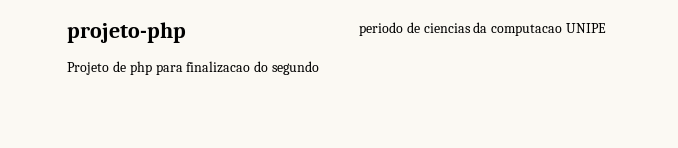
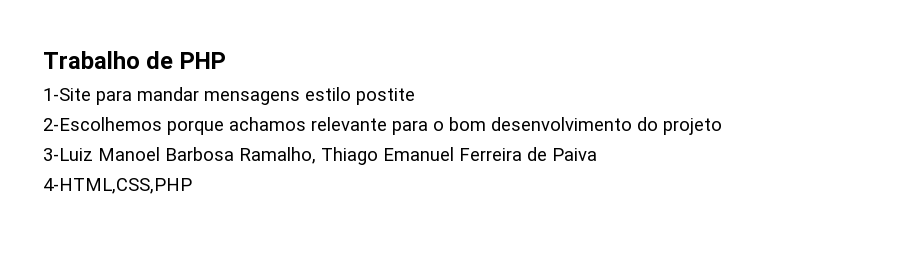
- projeto-php
- Projeto de php para finalizacao do segundo periodo de ciencias da computacao UNIPE
+ Trabalho de PHP
+ 1-Site para mandar mensagens estilo postite
+ 2-Escolhemos porque achamos relevante para o bom desenvolvimento do projeto
+ 3-Luiz Manoel Barbosa Ramalho, Thiago Emanuel Ferreira de Paiva
+ 4-HTML,CSS,PHP

